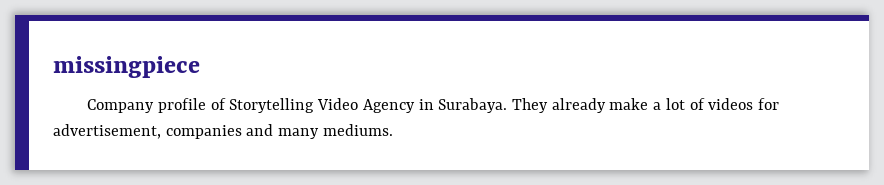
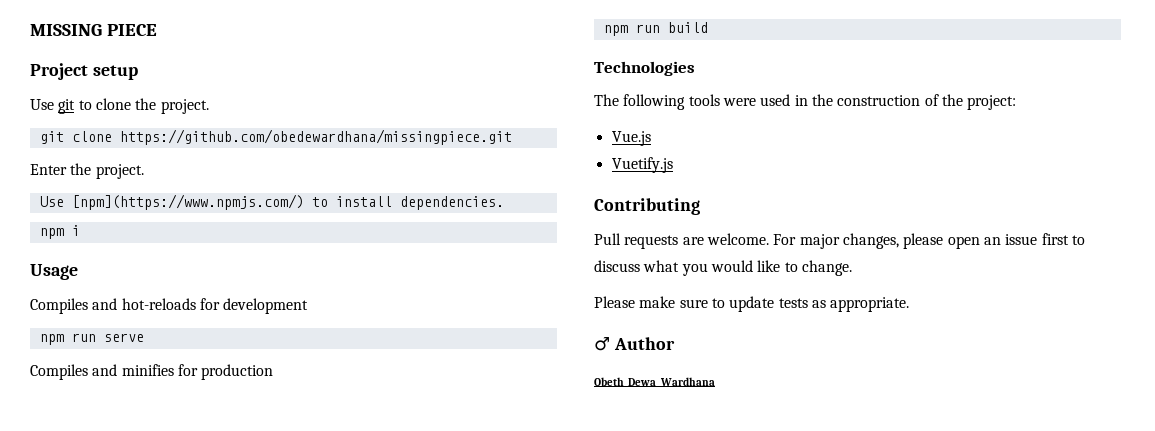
- missingpiece
- Company profile of Storytelling Video Agency in Surabaya. They already make a lot of videos for advertisement, companies and many mediums.
+ MISSING PIECE
+ Project setup
+ Use git to clone the project.
+ git clone https://github.com/obedewardhana/missingpiece.git
+ Enter the project.
+ Use [npm](https://www.npmjs.com/) to install dependencies.
+ npm i
+ Usage
+ Compiles and hot-reloads for development
+ npm run serve
+ Compiles and minifies for production
+ npm run build
+ Technologies
+ The following tools were used in the construction of the project:
+ Vue.js
+ Vuetify.js
+ Contributing
+ Pull requests are welcome. For major changes, please open an issue first to discuss what you would like to change.
+ Please make sure to update tests as appropriate.
+ ♂ Author
+ Obeth Dewa Wardhana

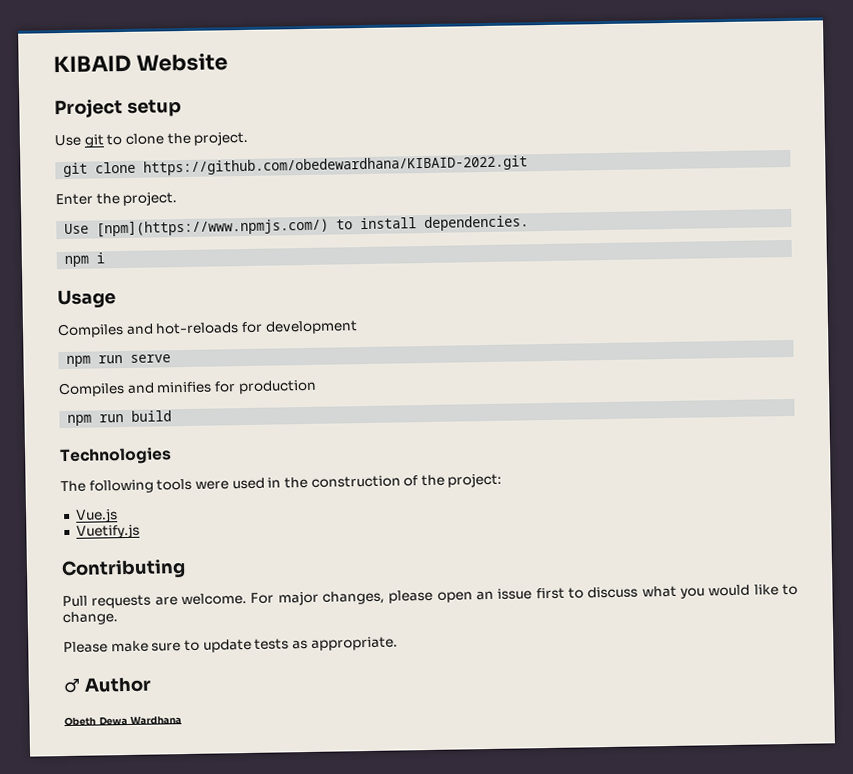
- MISSING PIECE
+ KIBAID Website
- git clone https://github.com/obedewardhana/missingpiece.git
+ git clone https://github.com/obedewardhana/KIBAID-2022.git

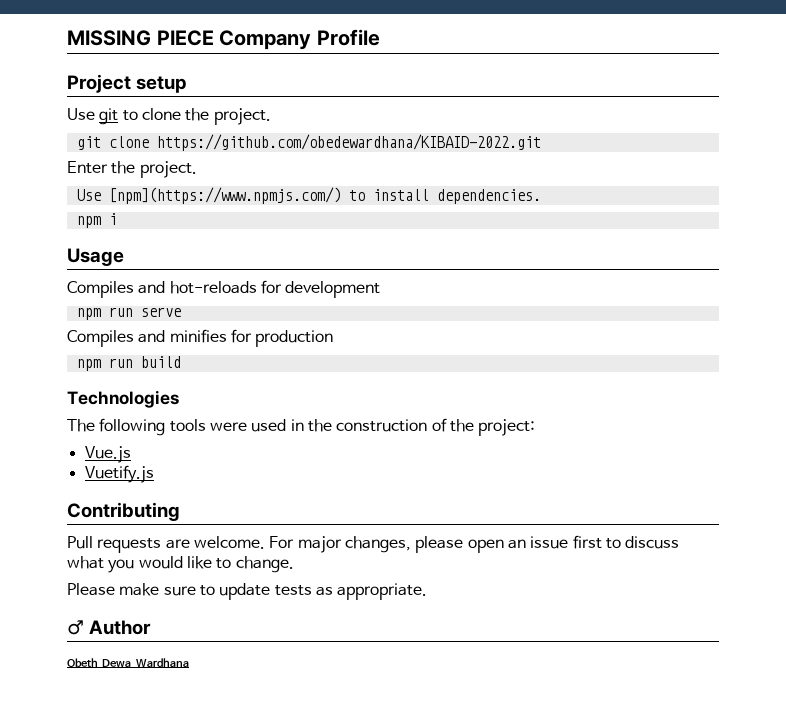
- KIBAID Website
+ MISSING PIECE Company Profile

